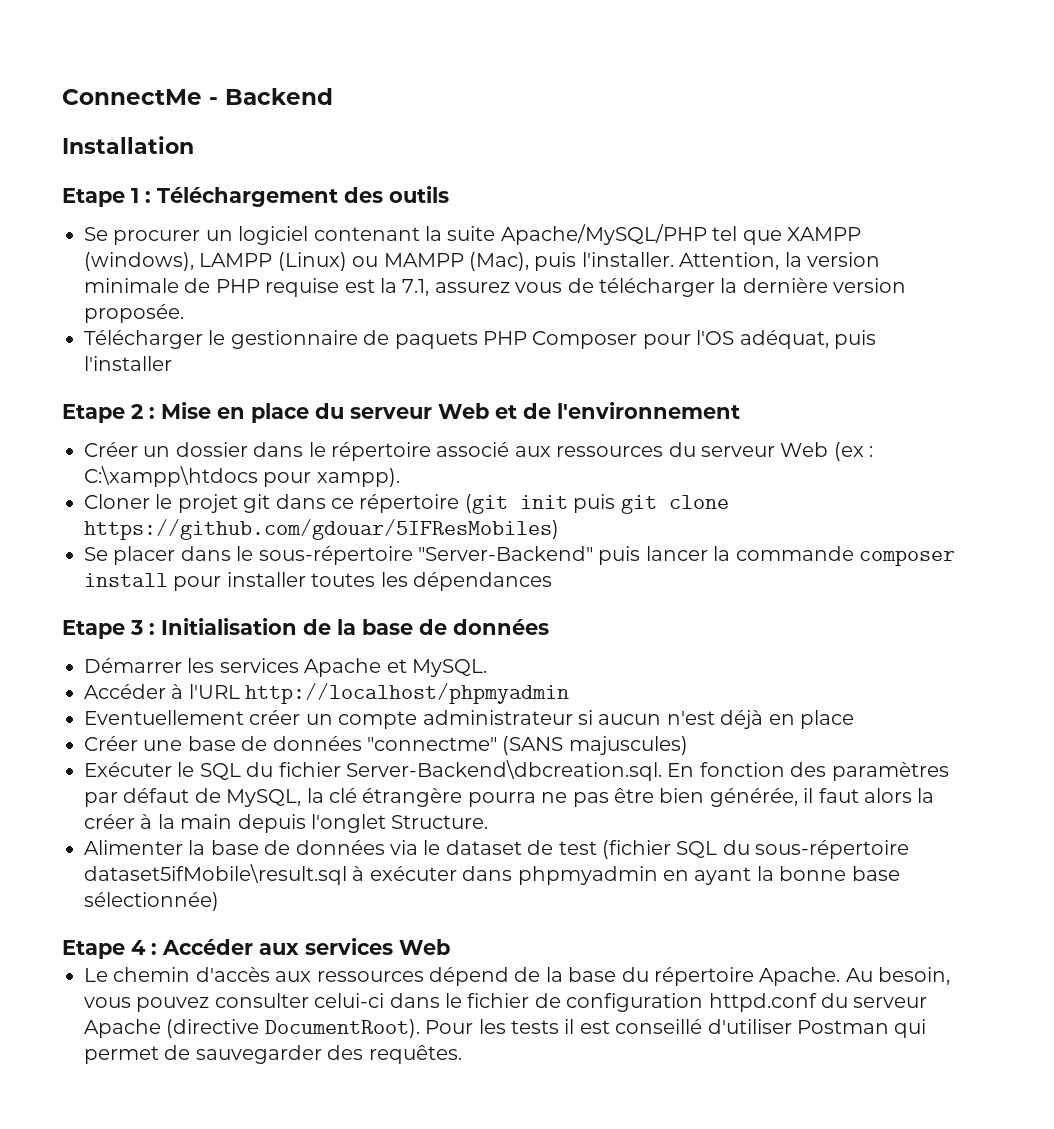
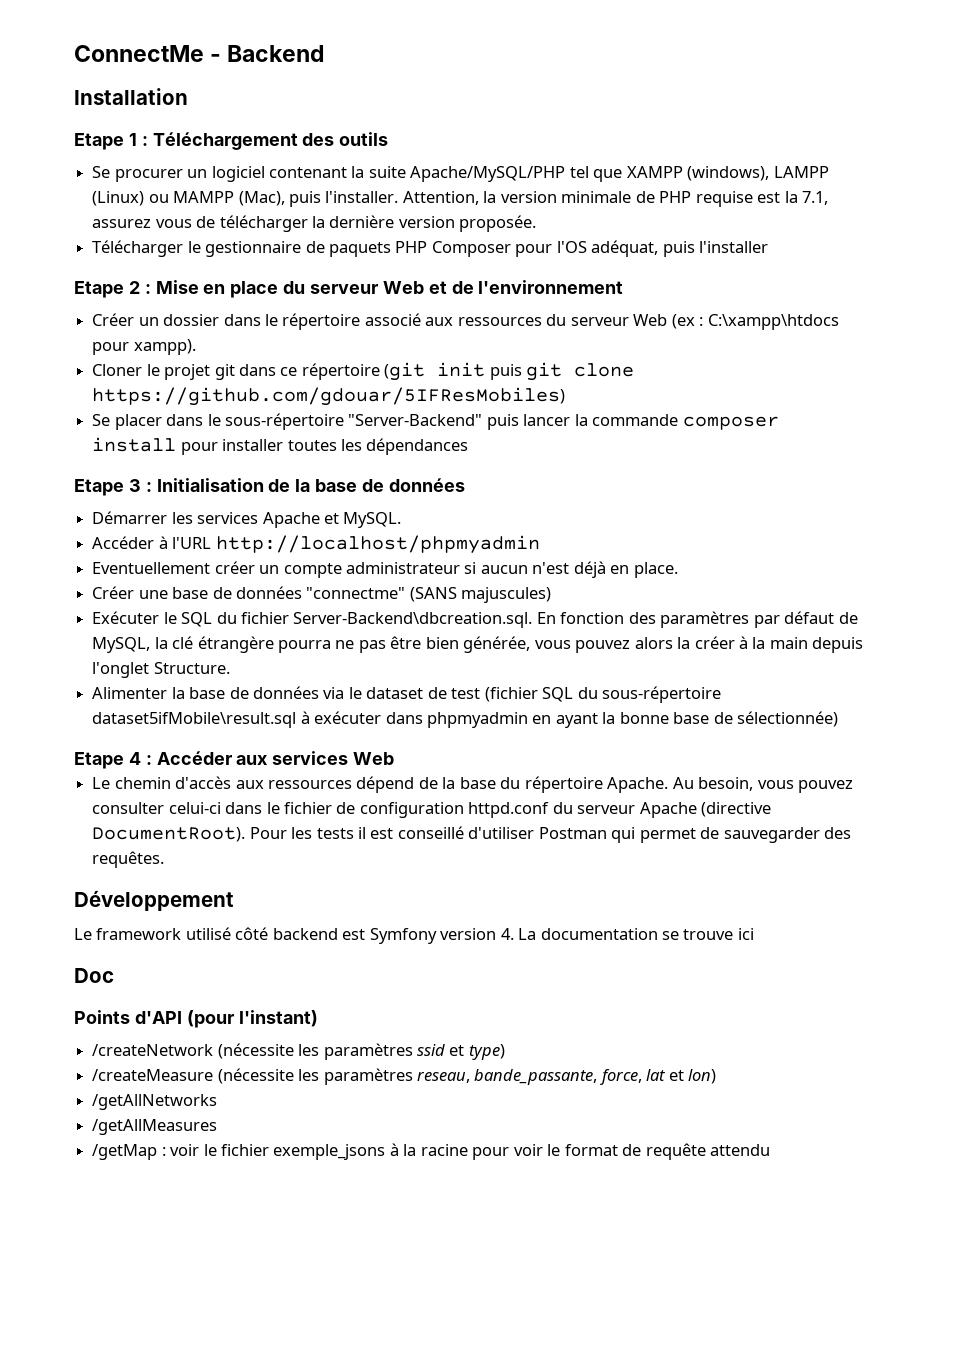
- Eventuellement créer un compte administrateur si aucun n'est déjà en place
+ Eventuellement créer un compte administrateur si aucun n'est déjà en place.
- Exécuter le SQL du fichier Server-Backend\dbcreation.sql. En fonction des paramètres par défaut de MySQL, la clé étrangère pourra ne pas être bien générée, il faut alors la créer à la main depuis l'onglet Structure.
+ Exécuter le SQL du fichier Server-Backend\dbcreation.sql. En fonction des paramètres par défaut de MySQL, la clé étrangère pourra ne pas être bien générée, vous pouvez alors la créer à la main depuis l'onglet Structure.
- Alimenter la base de données via le dataset de test (fichier SQL du sous-répertoire dataset5ifMobile\result.sql à exécuter dans phpmyadmin en ayant la bonne base sélectionnée)
+ Alimenter la base de données via le dataset de test (fichier SQL du sous-répertoire dataset5ifMobile\result.sql à exécuter dans phpmyadmin en ayant la bonne base de sélectionnée)
+ Développement
+ Le framework utilisé côté backend est Symfony version 4. La documentation se trouve ici
+ Doc
+ Points d'API (pour l'instant)
+ /createNetwork (nécessite les paramètres ssid et type)
+ /createMeasure (nécessite les paramètres reseau, bande_passante, force, lat et lon)
+ /getAllNetworks
+ /getAllMeasures
+ /getMap : voir le fichier exemple_jsons à la racine pour voir le format de requête attendu

